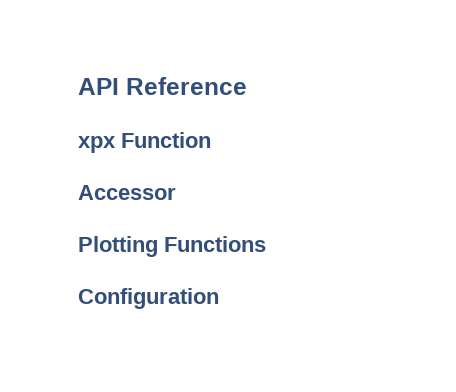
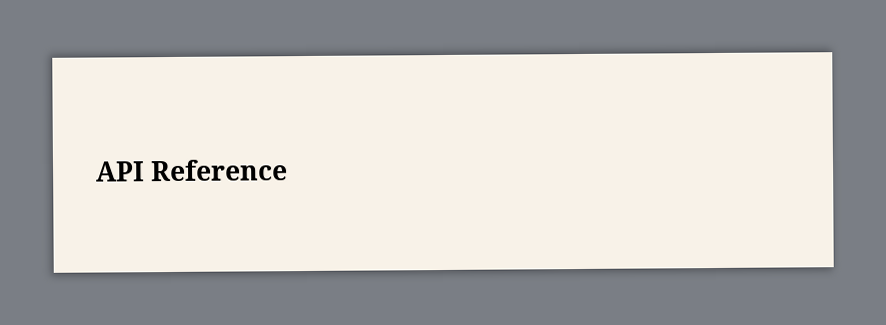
- xpx Function
- Accessor
- Plotting Functions
- Configuration

